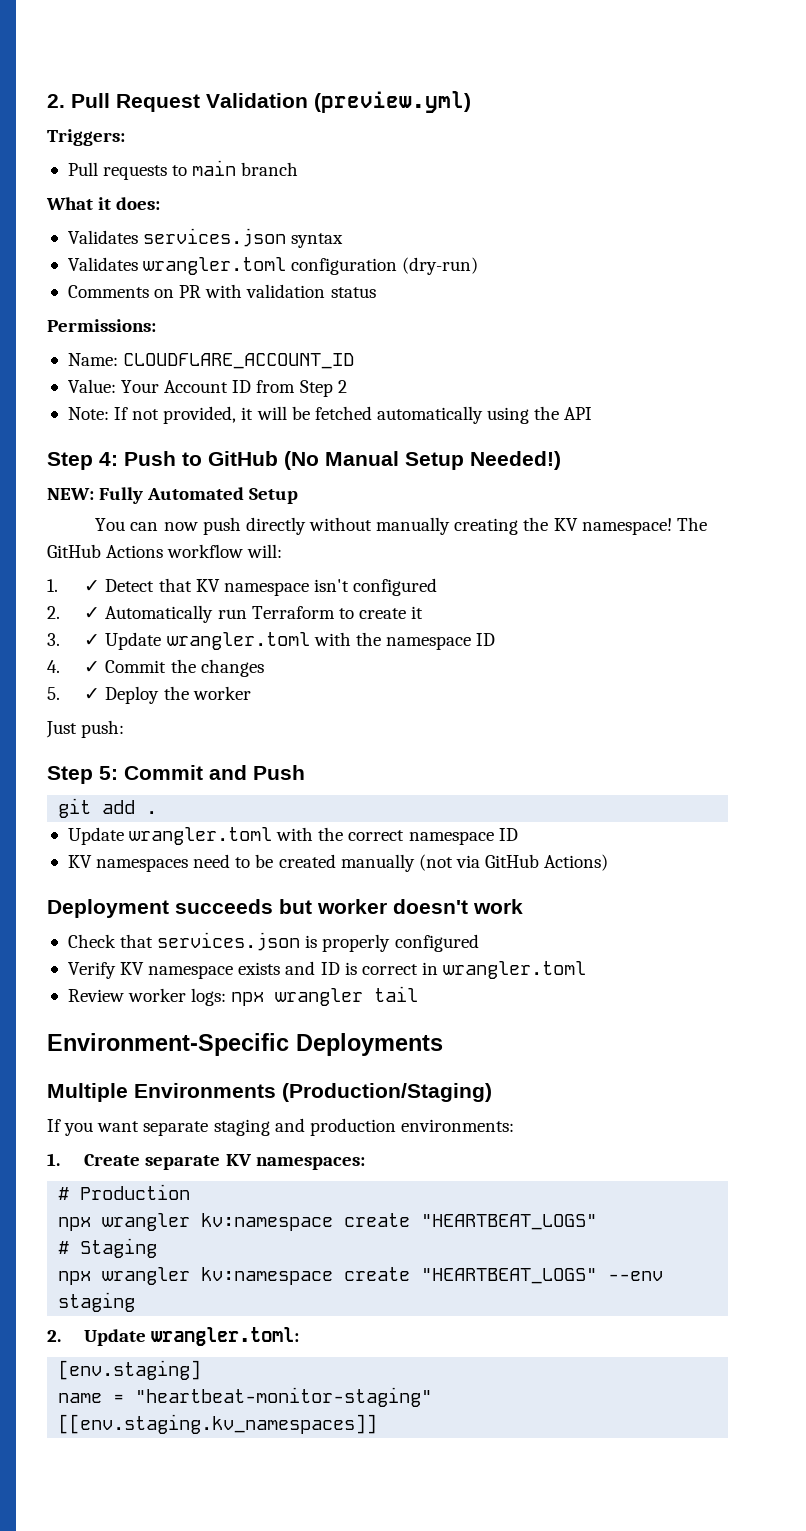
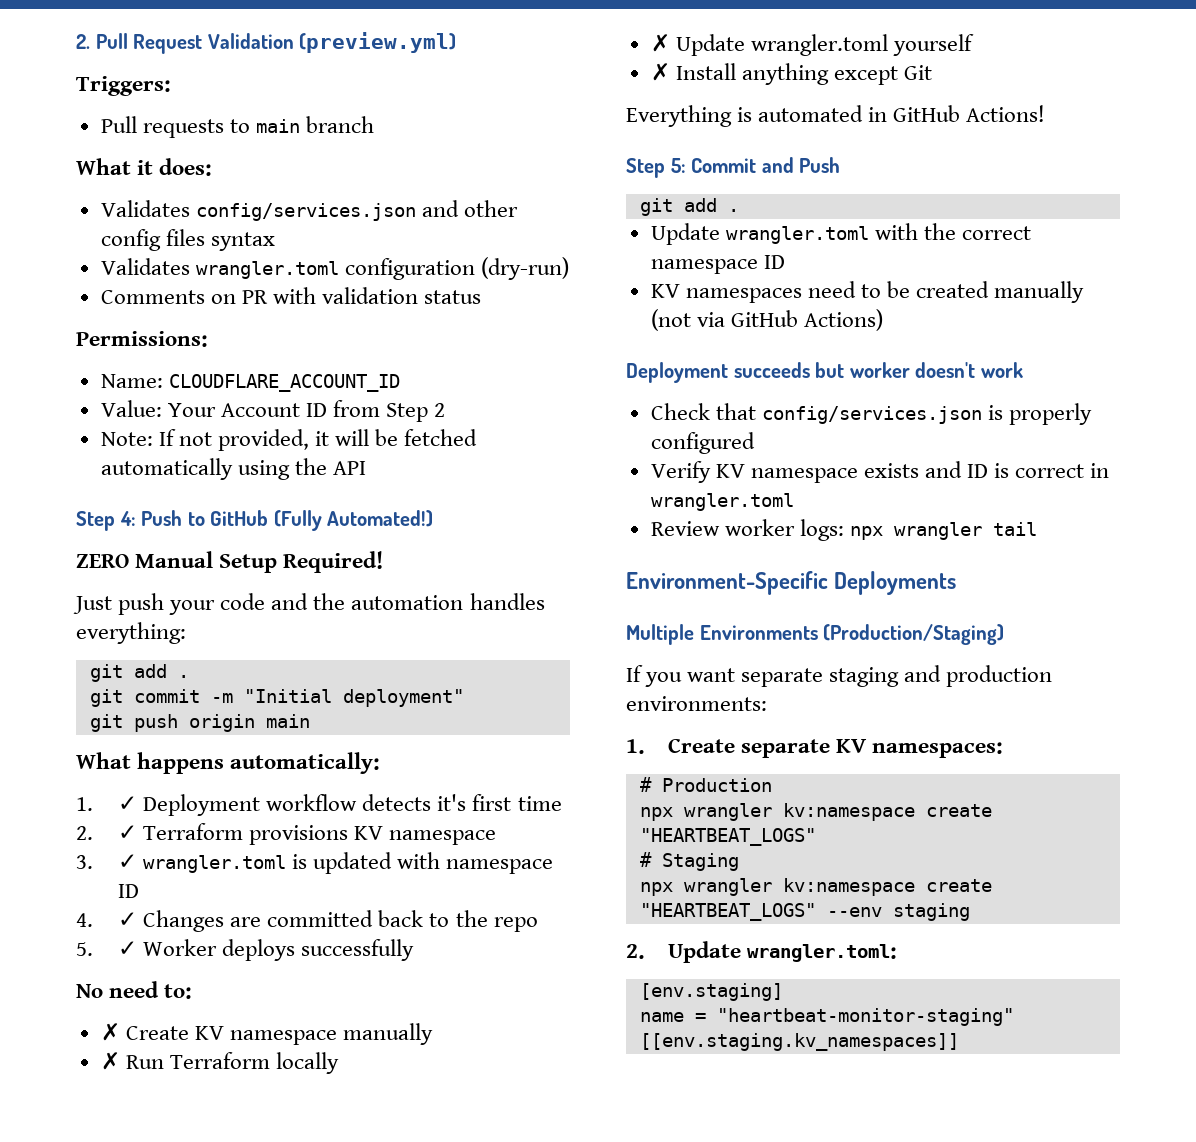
- Validates services.json syntax
+ Validates config/services.json and other config files syntax
- Step 4: Push to GitHub (No Manual Setup Needed!)
- NEW: Fully Automated Setup
- You can now push directly without manually creating the KV namespace! The GitHub Actions workflow will:
- 1. ✓ Detect that KV namespace isn't configured
- 2. ✓ Automatically run Terraform to create it
- 3. ✓ Update wrangler.toml with the namespace ID
- 4. ✓ Commit the changes
- 5. ✓ Deploy the worker
- Just push:
+ Step 4: Push to GitHub (Fully Automated!)
+ ZERO Manual Setup Required!
+ Just push your code and the automation handles everything:
+ git add .
+ git commit -m "Initial deployment"
+ git push origin main
+ What happens automatically:
+ 1. ✓ Deployment workflow detects it's first time
+ 2. ✓ Terraform provisions KV namespace
+ 3. ✓ wrangler.toml is updated with namespace ID
+ 4. ✓ Changes are committed back to the repo
+ 5. ✓ Worker deploys successfully
+ No need to:
+ ✗ Create KV namespace manually
+ ✗ Run Terraform locally
+ ✗ Update wrangler.toml yourself
+ ✗ Install anything except Git
+ Everything is automated in GitHub Actions!
- Check that services.json is properly configured
+ Check that config/services.json is properly configured

